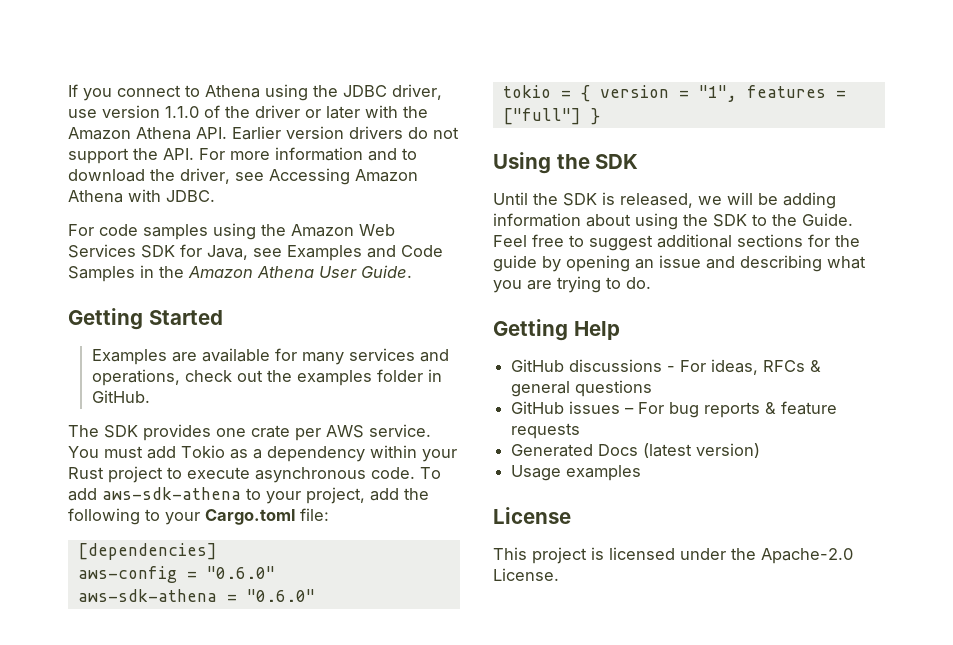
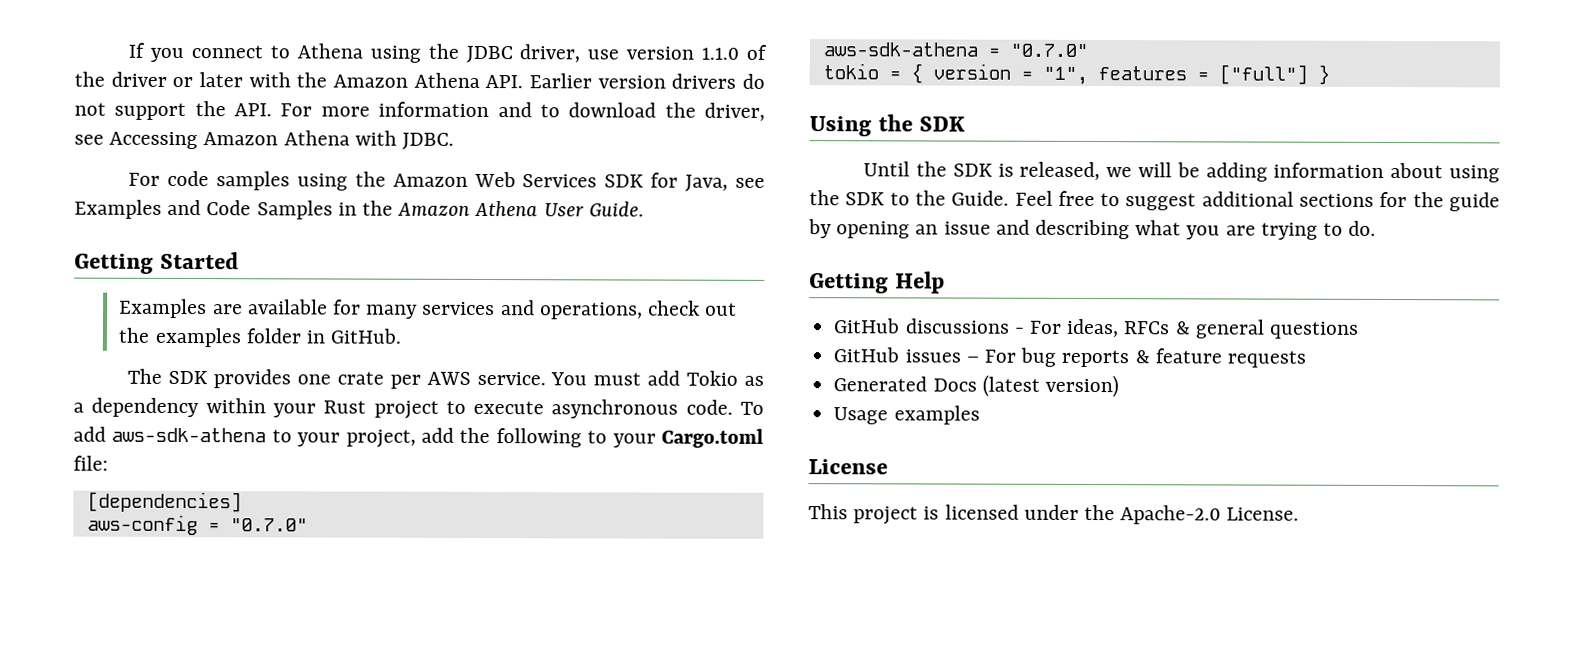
- aws-config = "0.6.0"
+ aws-config = "0.7.0"
- aws-sdk-athena = "0.6.0"
+ aws-sdk-athena = "0.7.0"

